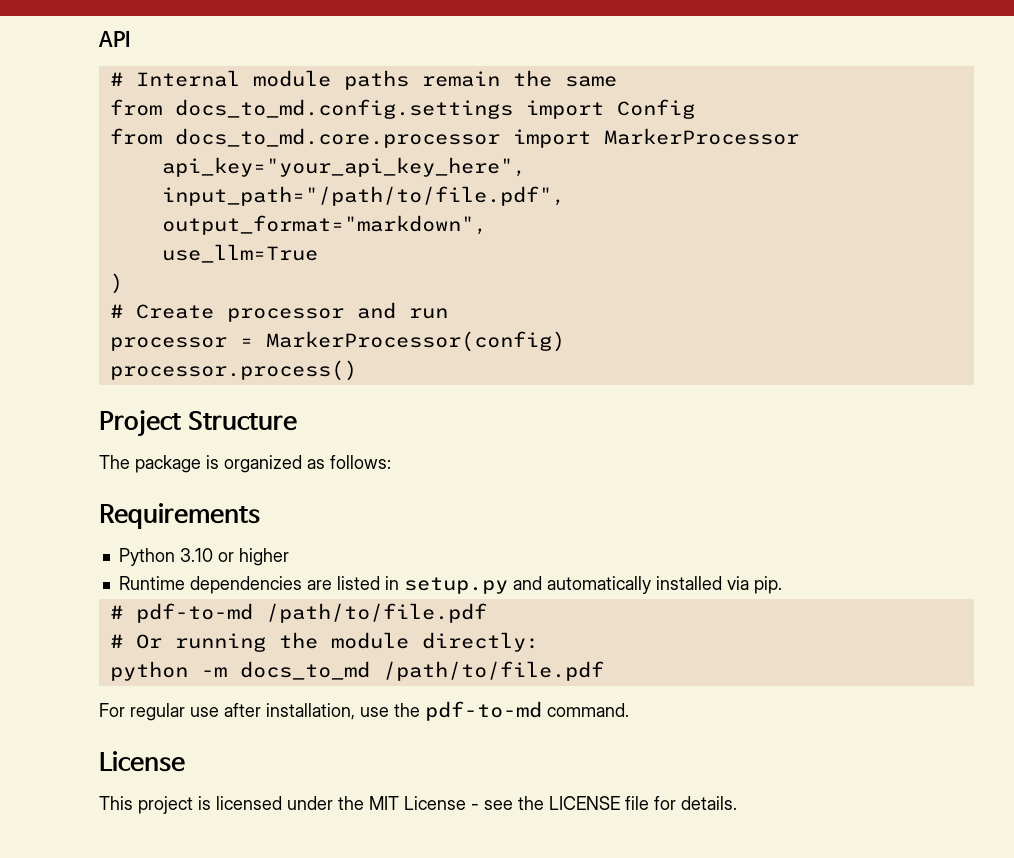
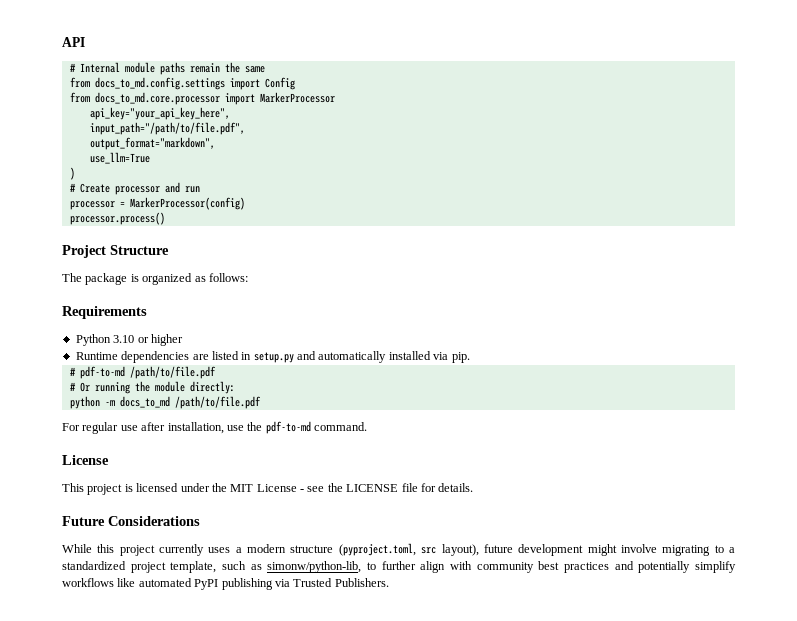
+ Future Considerations
+ While this project currently uses a modern structure (pyproject.toml, src layout), future development might involve migrating to a standardized project template, such as simonw/python-lib, to further align with community best practices and potentially simplify workflows like automated PyPI publishing via Trusted Publishers.

